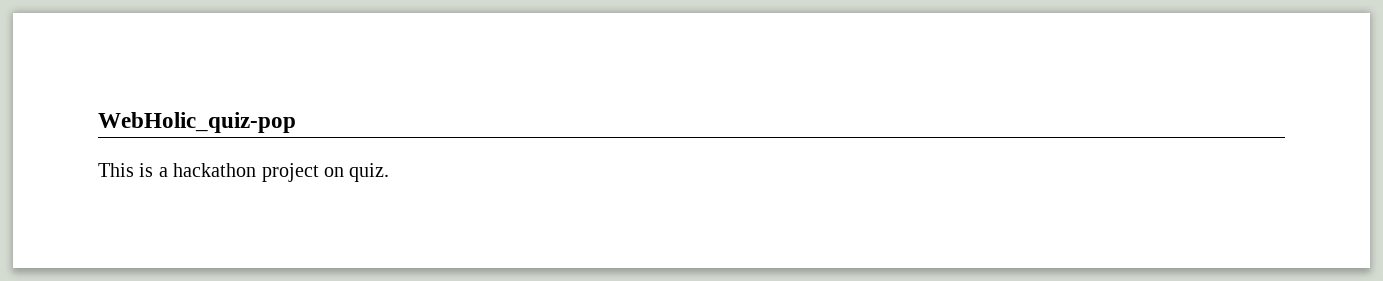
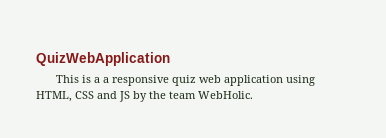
- WebHolic_quiz-pop
+ QuizWebApplication
- This is a hackathon project on quiz.
+ This is a a responsive quiz web application using HTML, CSS and JS by the team WebHolic.

